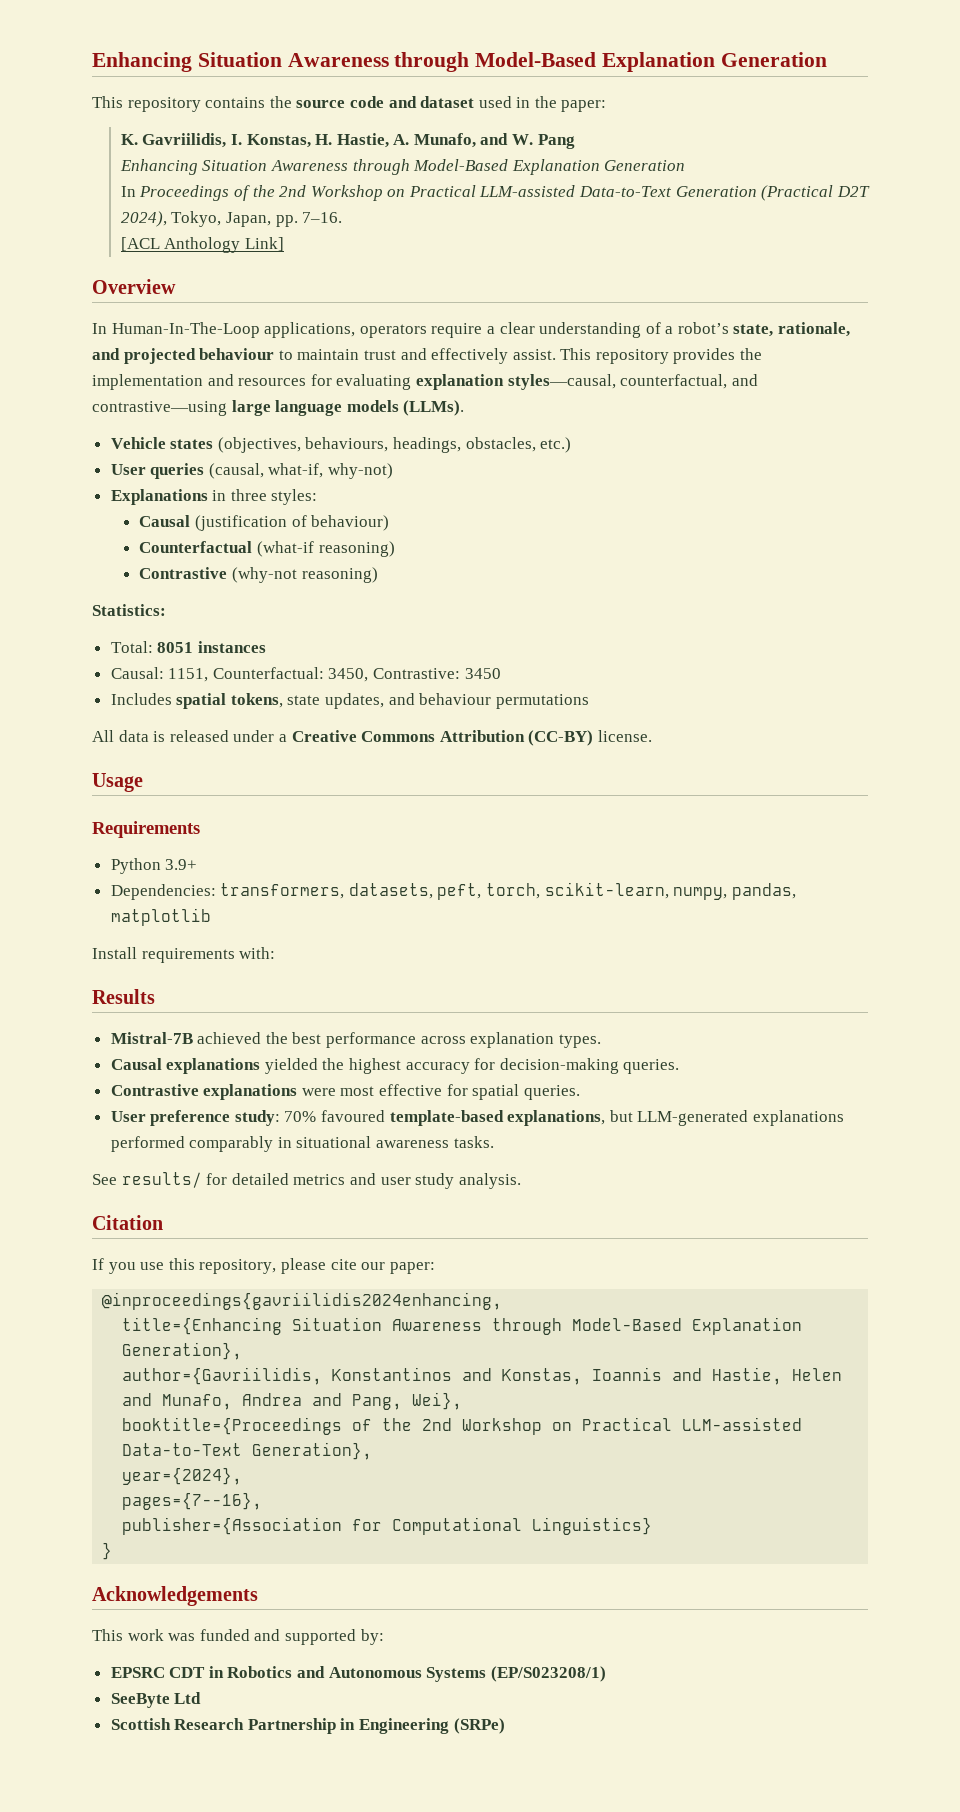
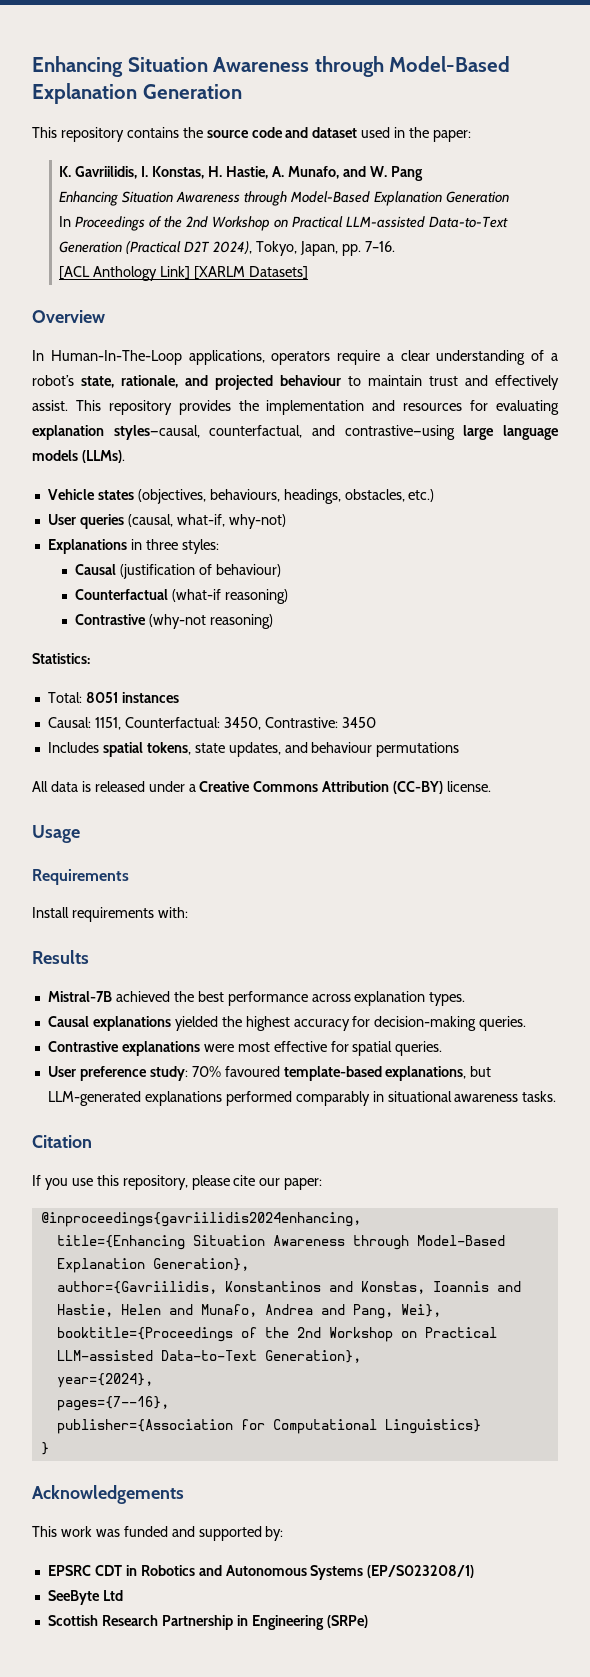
- [ACL Anthology Link]
+ [ACL Anthology Link] [XARLM Datasets]
- Python 3.9+
- Dependencies: transformers, datasets, peft, torch, scikit-learn, numpy, pandas, matplotlib
- See results/ for detailed metrics and user study analysis.

